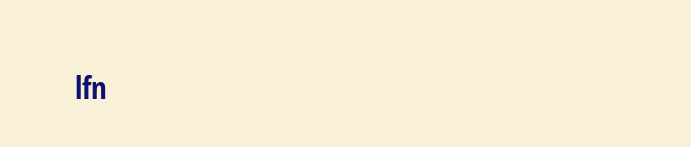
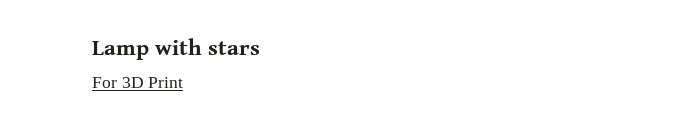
- lfn
+ Lamp with stars
+ For 3D Print

